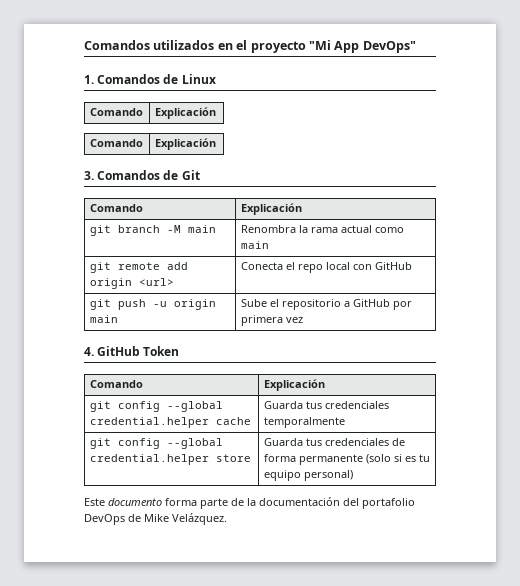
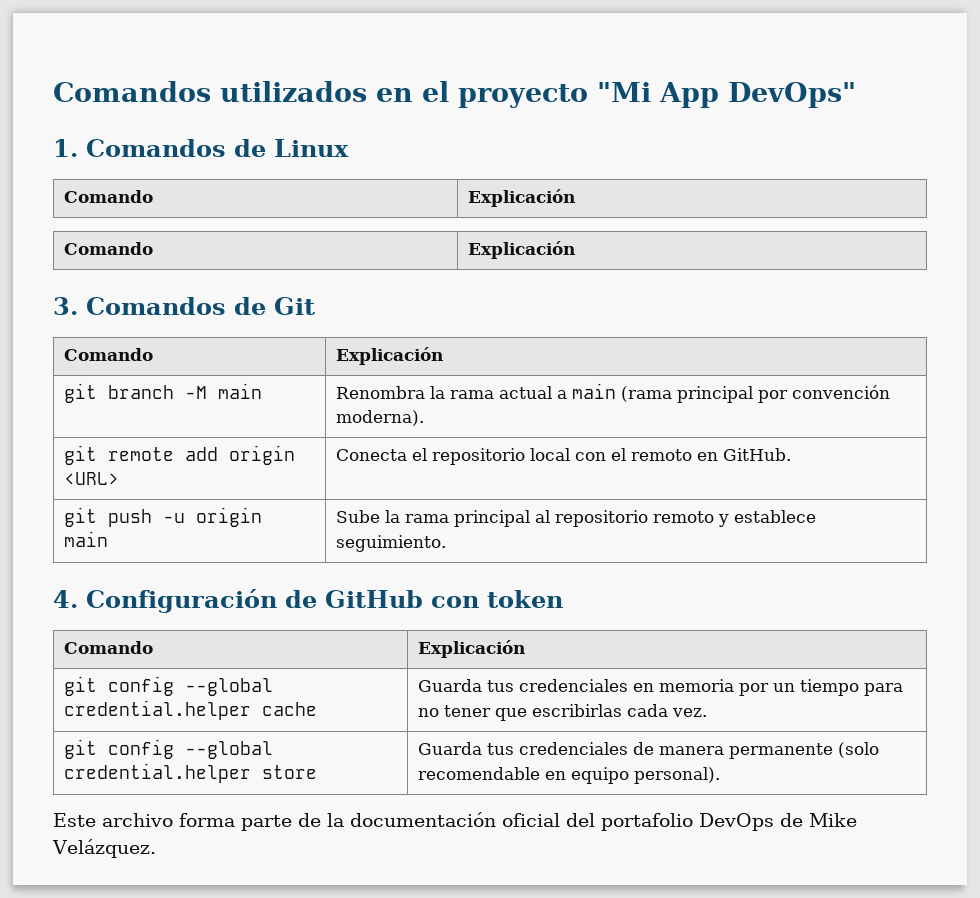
- git branch -M main | Renombra la rama actual como main
+ git branch -M main | Renombra la rama actual a main (rama principal por convención moderna).
- git remote add origin <url> | Conecta el repo local con GitHub
+ git remote add origin <URL> | Conecta el repositorio local con el remoto en GitHub.
- git push -u origin main | Sube el repositorio a GitHub por primera vez
- 4. GitHub Token
+ git push -u origin main | Sube la rama principal al repositorio remoto y establece seguimiento.
+ 4. Configuración de GitHub con token
- git config --global credential.helper cache | Guarda tus credenciales temporalmente
+ git config --global credential.helper cache | Guarda tus credenciales en memoria por un tiempo para no tener que escribirlas cada vez.
- git config --global credential.helper store | Guarda tus credenciales de forma permanente (solo si es tu equipo personal)
+ git config --global credential.helper store | Guarda tus credenciales de manera permanente (solo recomendable en equipo personal).
- Este documento forma parte de la documentación del portafolio DevOps de Mike Velázquez.
+ Este archivo forma parte de la documentación oficial del portafolio DevOps de Mike Velázquez.

